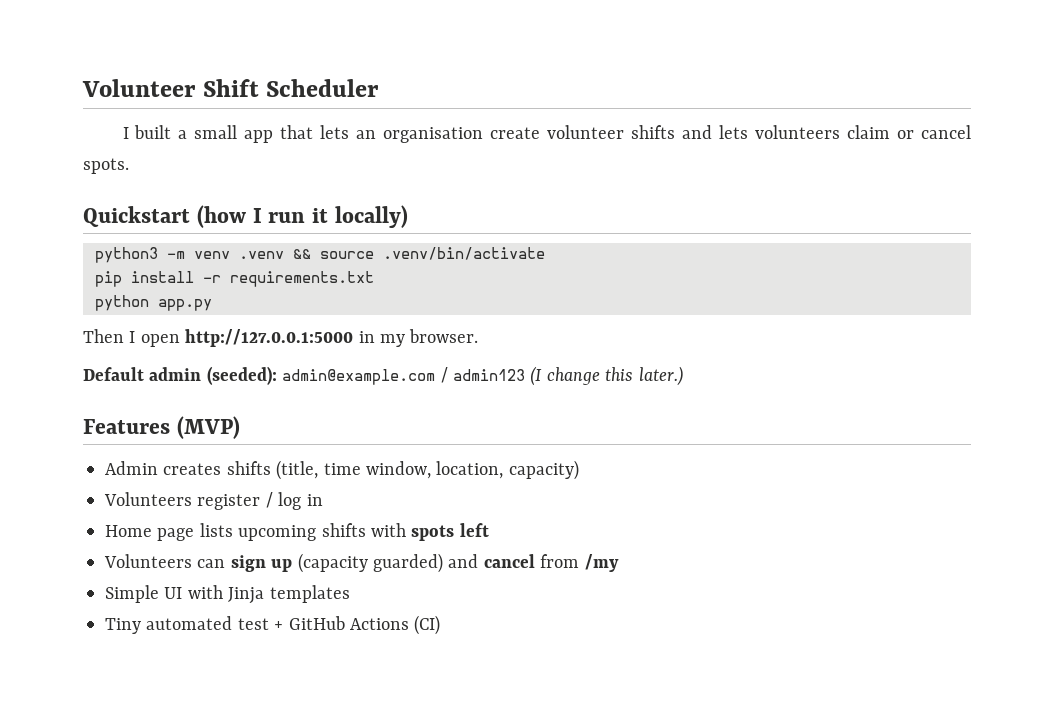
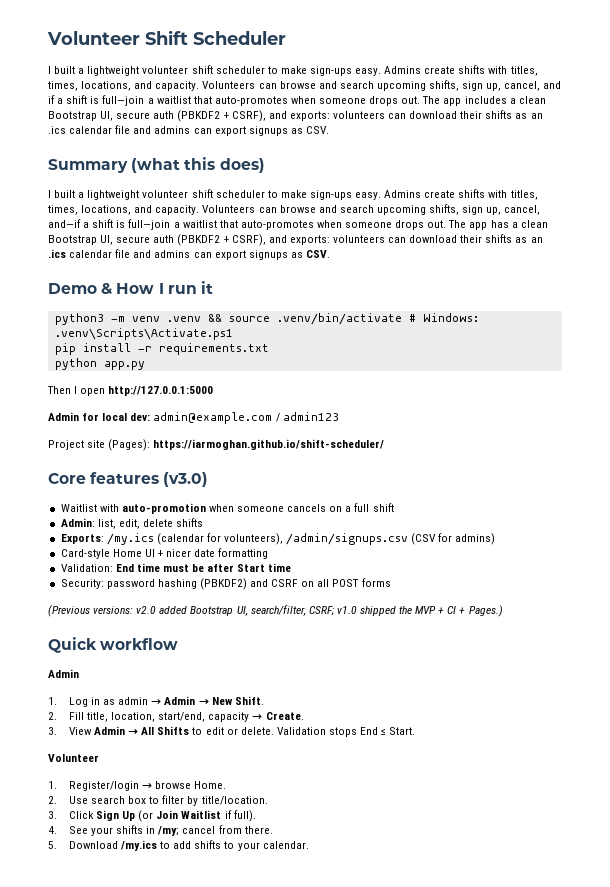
- I built a small app that lets an organisation create volunteer shifts and lets volunteers claim or cancel spots.
- Quickstart (how I run it locally)
+ I built a lightweight volunteer shift scheduler to make sign-ups easy. Admins create shifts with titles, times, locations, and capacity. Volunteers can browse and search upcoming shifts, sign up, cancel, and if a shift is full—join a waitlist that auto-promotes when someone drops out. The app includes a clean Bootstrap UI, secure auth (PBKDF2 + CSRF), and exports: volunteers can download their shifts as an .ics calendar file and admins can export signups as CSV.
+ Summary (what this does)
+ I built a lightweight volunteer shift scheduler to make sign-ups easy. Admins create shifts with titles, times, locations, and capacity. Volunteers can browse and search upcoming shifts, sign up, cancel, and—if a shift is full—join a waitlist that auto-promotes when someone drops out. The app has a clean Bootstrap UI, secure auth (PBKDF2 + CSRF), and exports: volunteers can download their shifts as an .ics calendar file and admins can export signups as CSV.
+ Demo & How I run it
- python3 -m venv .venv && source .venv/bin/activate
+ python3 -m venv .venv && source .venv/bin/activate # Windows: .venv\Scripts\Activate.ps1
- Then I open http://127.0.0.1:5000 in my browser.
- Default admin (seeded): admin@example.com / admin123 (I change this later.)
- Features (MVP)
- Admin creates shifts (title, time window, location, capacity)
- Volunteers register / log in
- Home page lists upcoming shifts with spots left
- Volunteers can sign up (capacity guarded) and cancel from /my
- Simple UI with Jinja templates
- Tiny automated test + GitHub Actions (CI)
+ Then I open http://127.0.0.1:5000
+ Admin for local dev: admin@example.com / admin123
+ Project site (Pages): https://iarmoghan.github.io/shift-scheduler/
+ Core features (v3.0)
+ Waitlist with auto-promotion when someone cancels on a full shift
+ Admin: list, edit, delete shifts
+ Exports: /my.ics (calendar for volunteers), /admin/signups.csv (CSV for admins)
+ Card-style Home UI + nicer date formatting
+ Validation: End time must be after Start time
+ Security: password hashing (PBKDF2) and CSRF on all POST forms
+ (Previous versions: v2.0 added Bootstrap UI, search/filter, CSRF; v1.0 shipped the MVP + CI + Pages.)
+ Quick workflow
+ Admin
+ 1. Log in as admin → Admin → New Shift.
+ 2. Fill title, location, start/end, capacity → Create.
+ 3. View Admin → All Shifts to edit or delete. Validation stops End ≤ Start.
+ Volunteer
+ 1. Register/login → browse Home.
+ 2. Use search box to filter by title/location.
+ 3. Click Sign Up (or Join Waitlist if full).
+ 4. See your shifts in /my; cancel from there.
+ 5. Download /my.ics to add shifts to your calendar.

